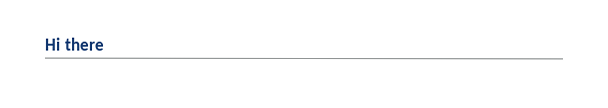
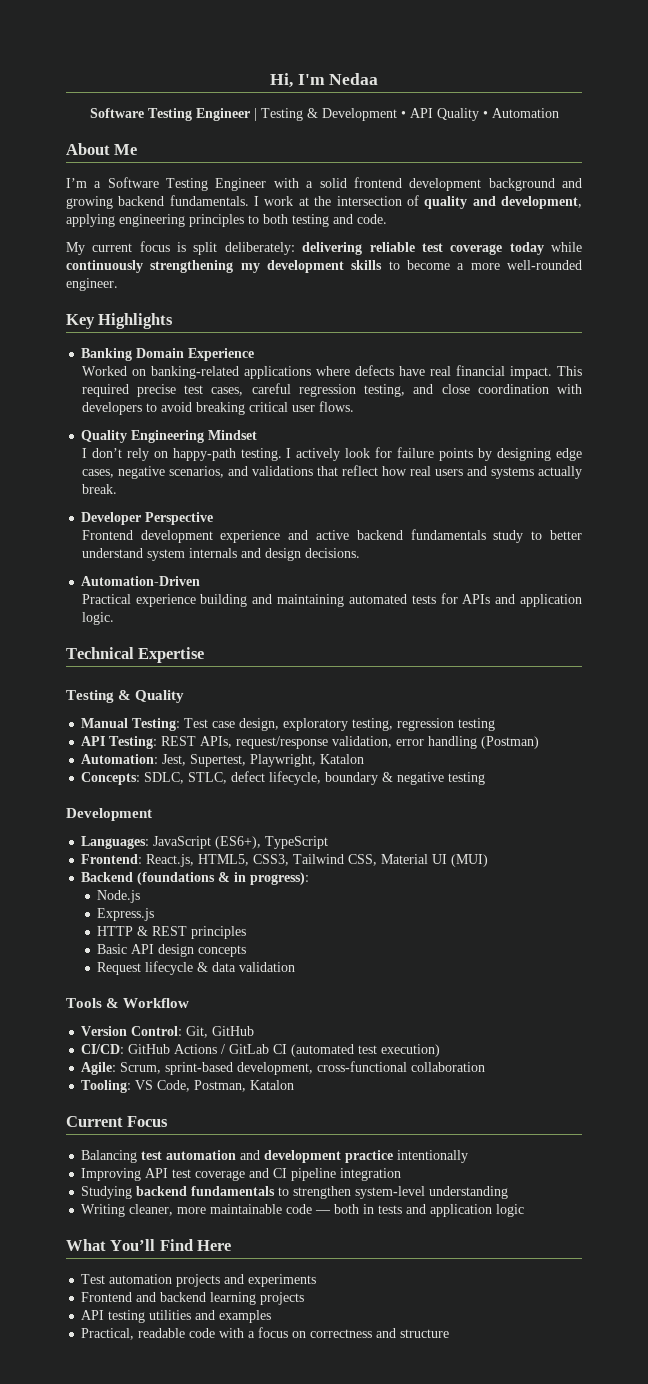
- Hi there
+ Hi, I'm Nedaa
+ Software Testing Engineer | Testing & Development • API Quality • Automation
+ About Me
+ I’m a Software Testing Engineer with a solid frontend development background and growing backend fundamentals. I work at the intersection of quality and development, applying engineering principles to both testing and code.
+ My current focus is split deliberately: delivering reliable test coverage today while continuously strengthening my development skills to become a more well-rounded engineer.
+ Key Highlights
+ Banking Domain Experience
+ Worked on banking-related applications where defects have real financial impact. This required precise test cases, careful regression testing, and close coordination with developers to avoid breaking critical user flows.
+ Quality Engineering Mindset
+ I don’t rely on happy-path testing. I actively look for failure points by designing edge cases, negative scenarios, and validations that reflect how real users and systems actually break.
+ Developer Perspective
+ Frontend development experience and active backend fundamentals study to better understand system internals and design decisions.
+ Automation-Driven
+ Practical experience building and maintaining automated tests for APIs and application logic.
+ Technical Expertise
+ Testing & Quality
+ Manual Testing: Test case design, exploratory testing, regression testing
+ API Testing: REST APIs, request/response validation, error handling (Postman)
+ Automation: Jest, Supertest, Playwright, Katalon
+ Concepts: SDLC, STLC, defect lifecycle, boundary & negative testing
+ Development
+ Languages: JavaScript (ES6+), TypeScript
+ Frontend: React.js, HTML5, CSS3, Tailwind CSS, Material UI (MUI)
+ Backend (foundations & in progress):
+ Node.js
+ Express.js
+ HTTP & REST principles
+ Basic API design concepts
+ Request lifecycle & data validation
+ Tools & Workflow
+ Version Control: Git, GitHub
+ CI/CD: GitHub Actions / GitLab CI (automated test execution)
+ Agile: Scrum, sprint-based development, cross-functional collaboration
+ Tooling: VS Code, Postman, Katalon
+ Current Focus
+ Balancing test automation and development practice intentionally
+ Improving API test coverage and CI pipeline integration
+ Studying backend fundamentals to strengthen system-level understanding
+ Writing cleaner, more maintainable code — both in tests and application logic
+ What You’ll Find Here
+ Test automation projects and experiments
+ Frontend and backend learning projects
+ API testing utilities and examples
+ Practical, readable code with a focus on correctness and structure

